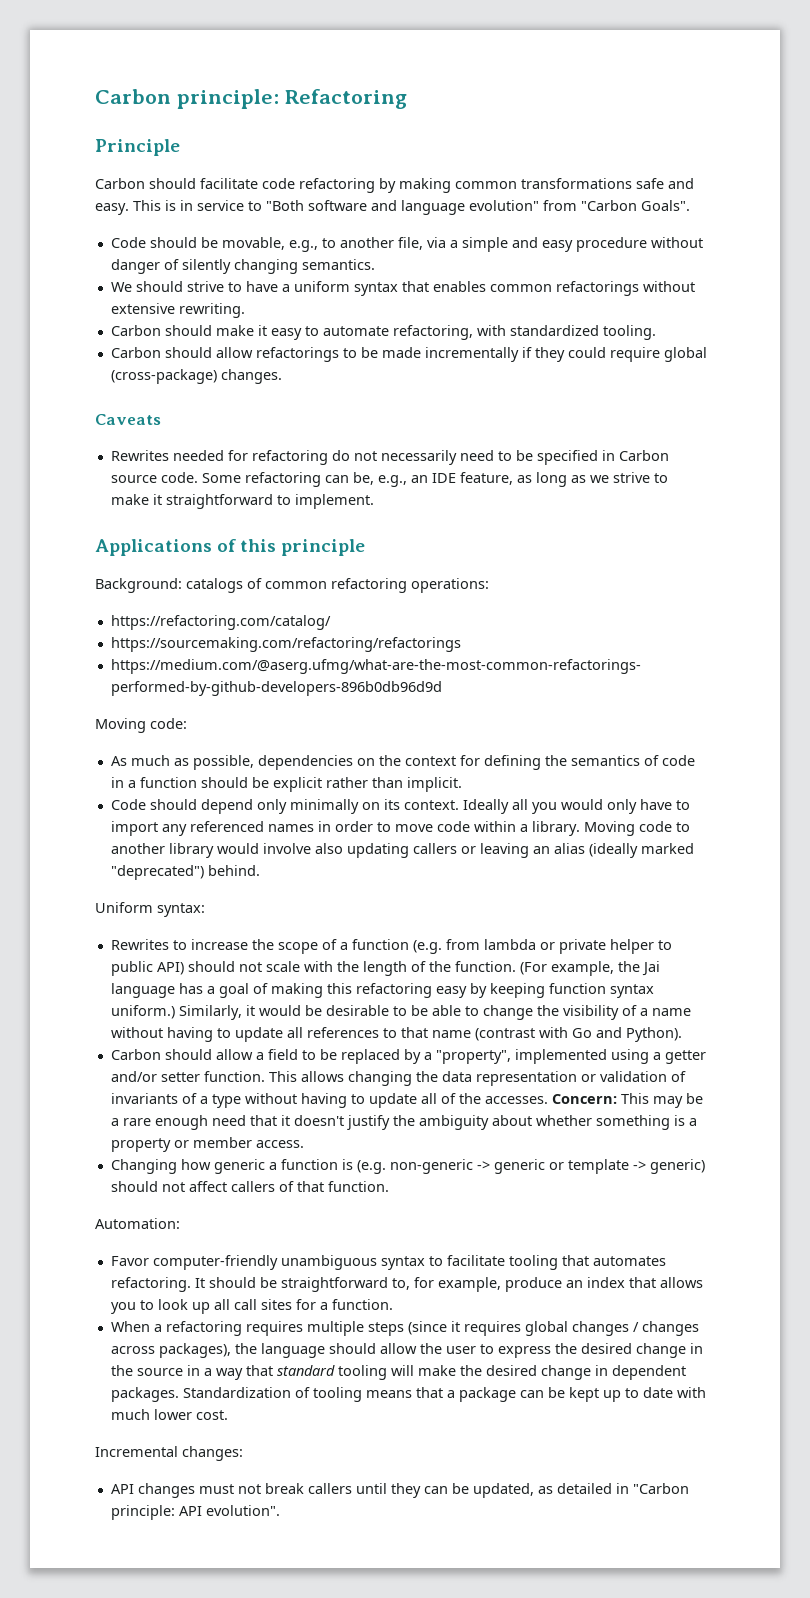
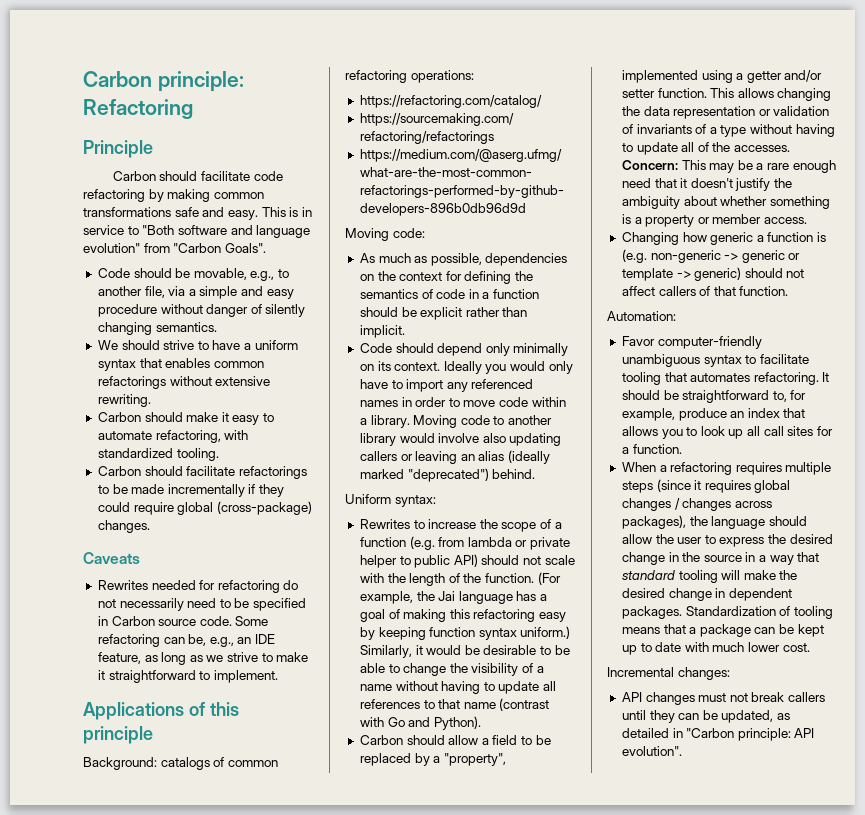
- Carbon should allow refactorings to be made incrementally if they could require global (cross-package) changes.
+ Carbon should facilitate refactorings to be made incrementally if they could require global (cross-package) changes.
- Ideally all you would only have to import any referenced names in order to move code within a library.
+ Ideally you would only have to import any referenced names in order to move code within a library.

